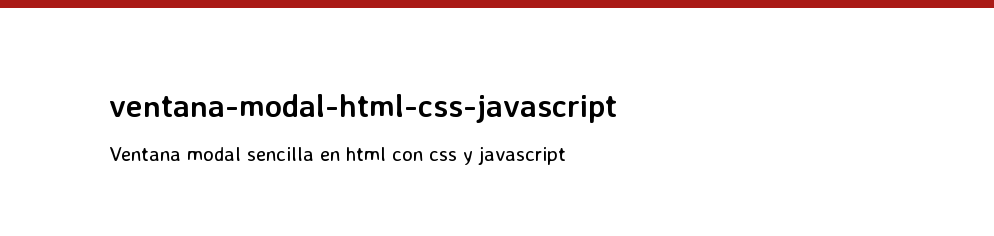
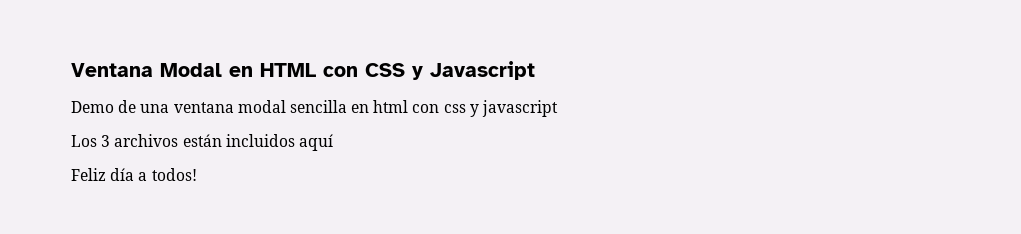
- ventana-modal-html-css-javascript
- Ventana modal sencilla en html con css y javascript
+ Ventana Modal en HTML con CSS y Javascript
+ Demo de una ventana modal sencilla en html con css y javascript
+ Los 3 archivos están incluidos aquí
+ Feliz día a todos!

